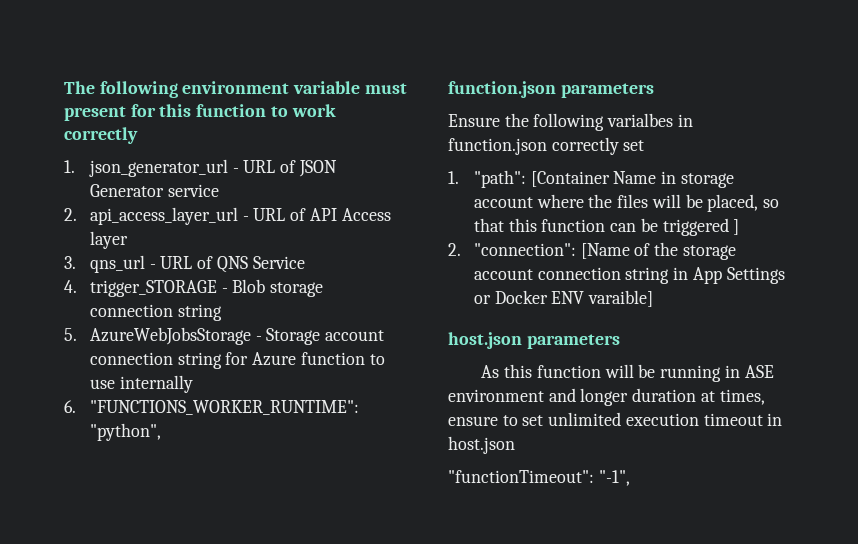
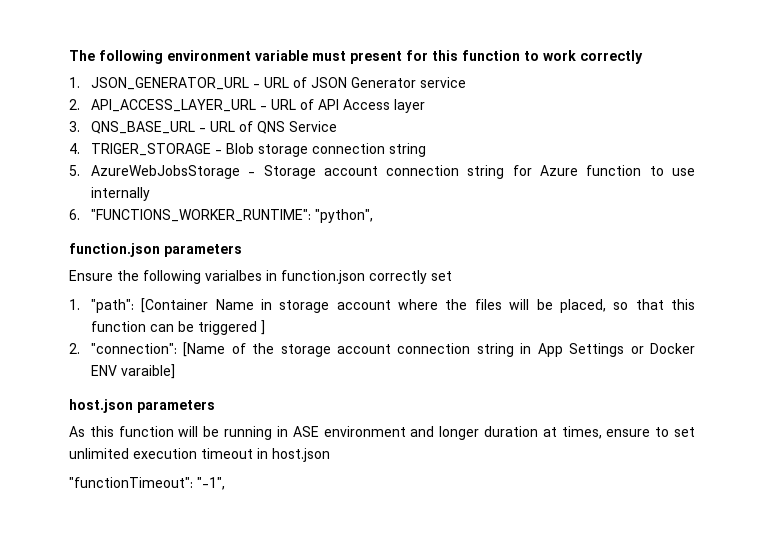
- 1. json_generator_url - URL of JSON Generator service
+ 1. JSON_GENERATOR_URL - URL of JSON Generator service
- 2. api_access_layer_url - URL of API Access layer
+ 2. API_ACCESS_LAYER_URL - URL of API Access layer
- 3. qns_url - URL of QNS Service
+ 3. QNS_BASE_URL - URL of QNS Service
- 4. trigger_STORAGE - Blob storage connection string
+ 4. TRIGER_STORAGE - Blob storage connection string

